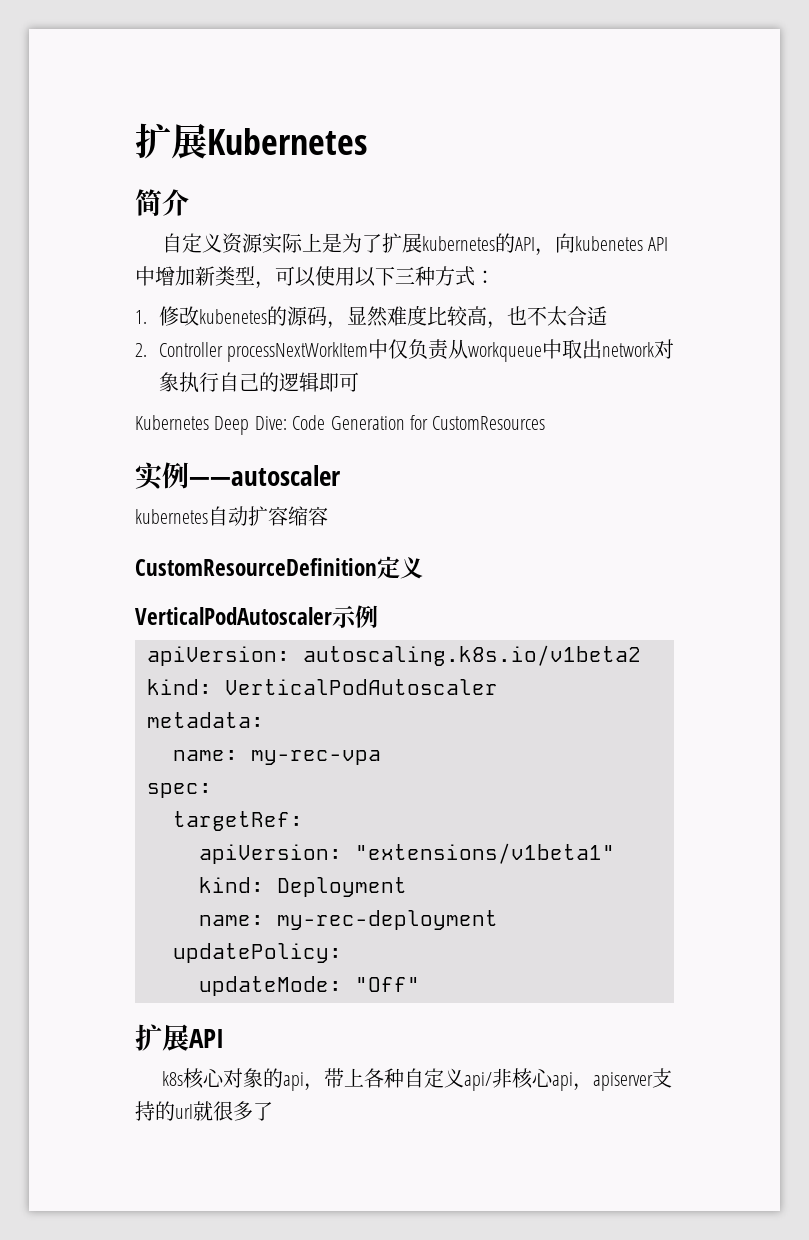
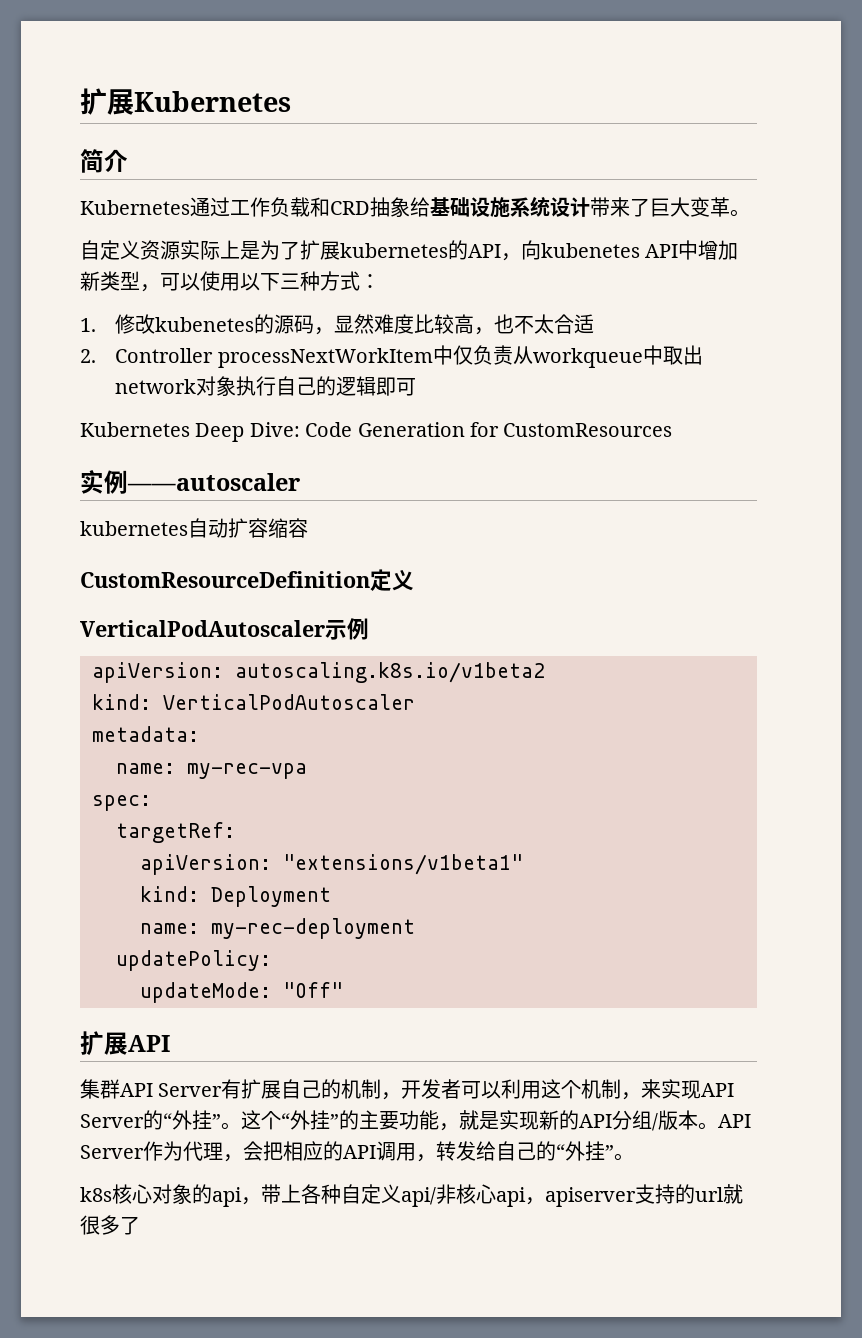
+ Kubernetes通过工作负载和CRD抽象给基础设施系统设计带来了巨大变革。
+ 集群API Server有扩展自己的机制，开发者可以利用这个机制，来实现API Server的“外挂”。这个“外挂”的主要功能，就是实现新的API分组/版本。API Server作为代理，会把相应的API调用，转发给自己的“外挂”。

